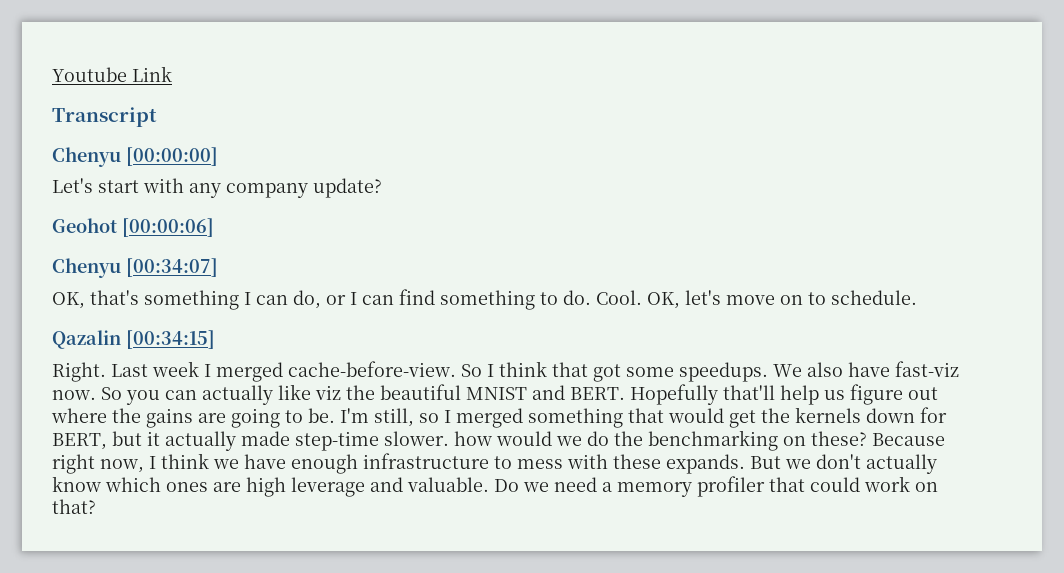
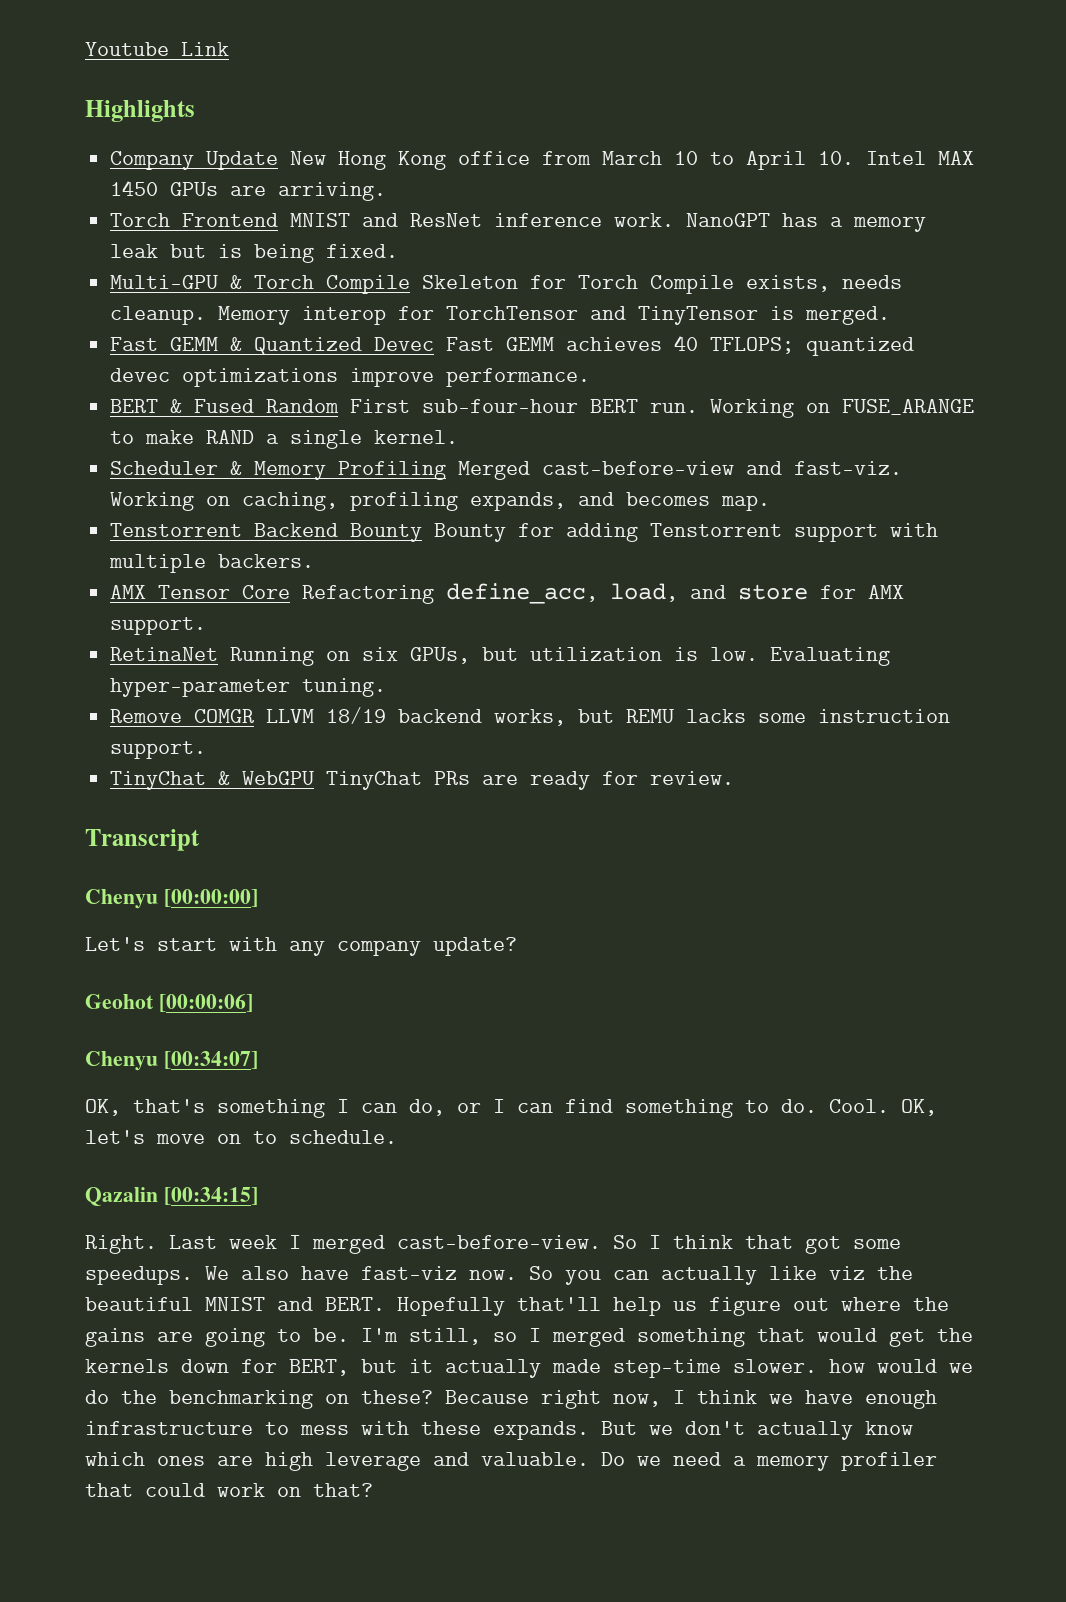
+ Highlights
+ Company Update New Hong Kong office from March 10 to April 10. Intel MAX 1450 GPUs are arriving.
+ Torch Frontend MNIST and ResNet inference work. NanoGPT has a memory leak but is being fixed.
+ Multi-GPU & Torch Compile Skeleton for Torch Compile exists, needs cleanup. Memory interop for TorchTensor and TinyTensor is merged.
+ Fast GEMM & Quantized Devec Fast GEMM achieves 40 TFLOPS; quantized devec optimizations improve performance.
+ BERT & Fused Random First sub-four-hour BERT run. Working on FUSE_ARANGE to make RAND a single kernel.
+ Scheduler & Memory Profiling Merged cast-before-view and fast-viz. Working on caching, profiling expands, and becomes map.
+ Tenstorrent Backend Bounty Bounty for adding Tenstorrent support with multiple backers.
+ AMX Tensor Core Refactoring define_acc, load, and store for AMX support.
+ RetinaNet Running on six GPUs, but utilization is low. Evaluating hyper-parameter tuning.
+ Remove COMGR LLVM 18/19 backend works, but REMU lacks some instruction support.
+ TinyChat & WebGPU TinyChat PRs are ready for review.
- Last week I merged cache-before-view.
+ Last week I merged cast-before-view.

